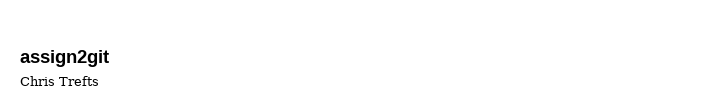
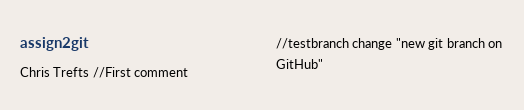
- Chris Trefts
+ Chris Trefts //First comment //testbranch change "new git branch on GitHub"

